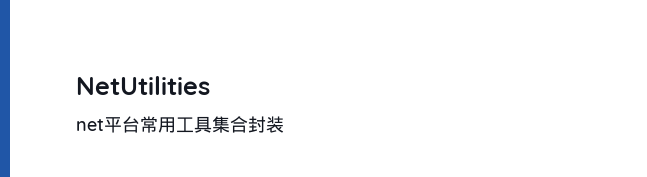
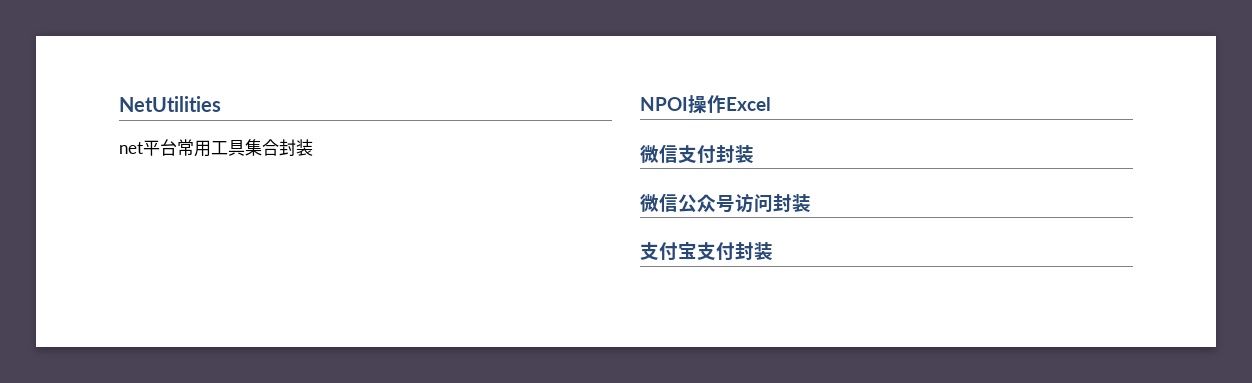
+ NPOI操作Excel
+ 微信支付封装
+ 微信公众号访问封装
+ 支付宝支付封装

